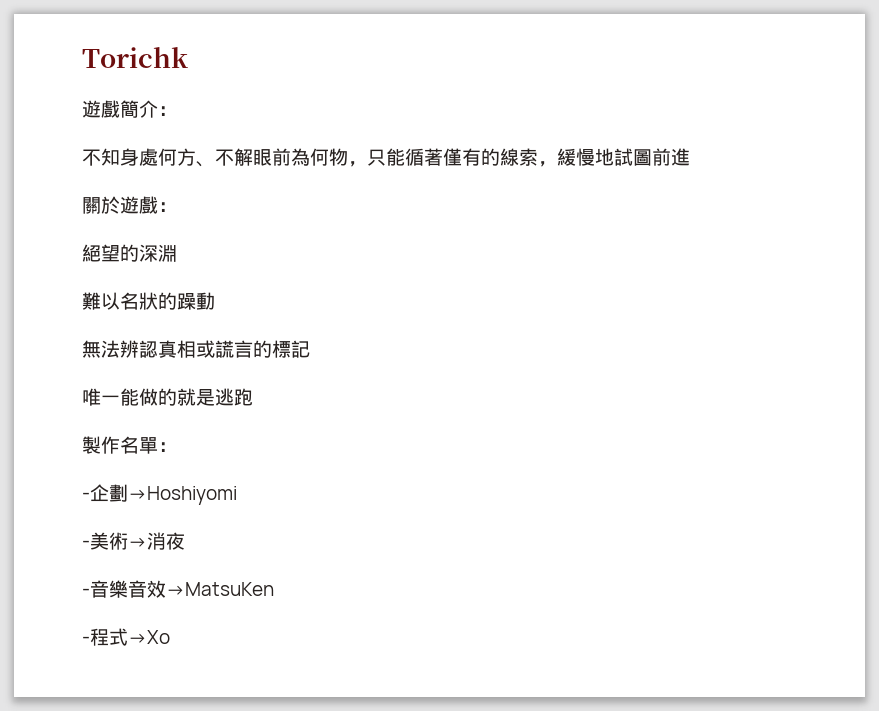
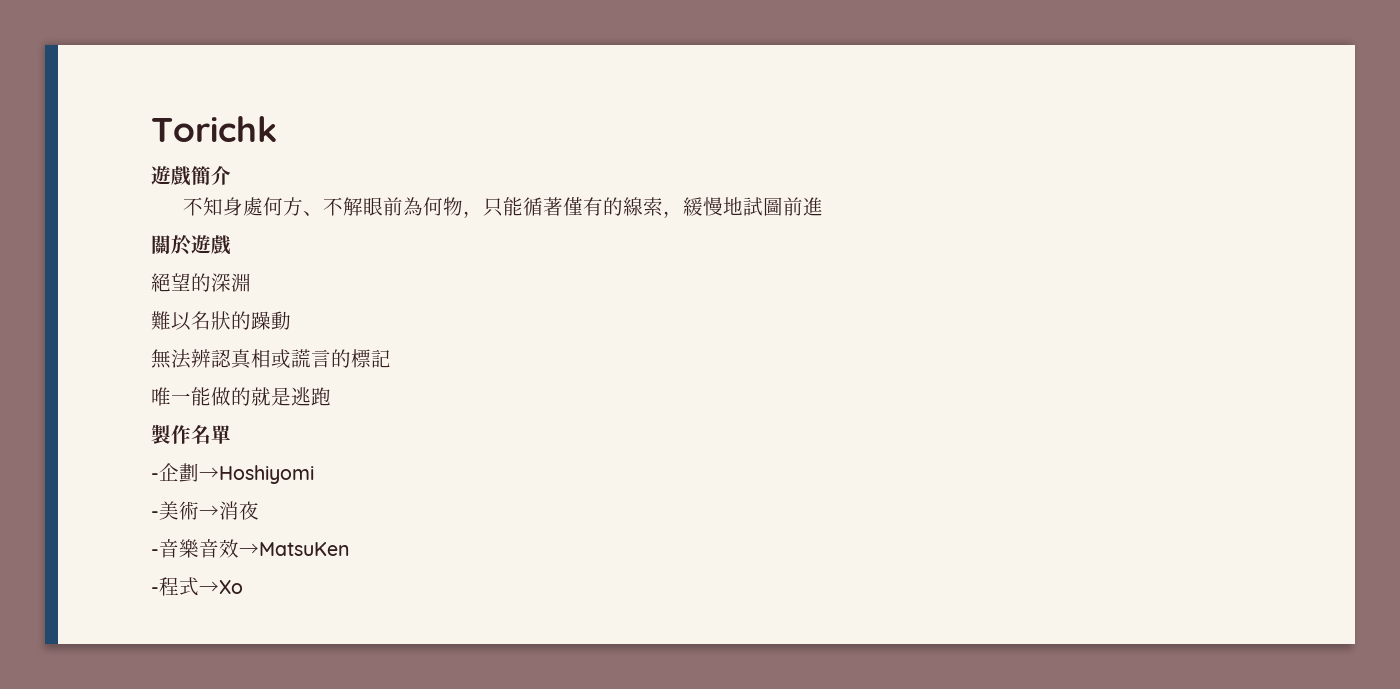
- 遊戲簡介：
+ 遊戲簡介
- 關於遊戲：
+ 關於遊戲
- 製作名單：
+ 製作名單

